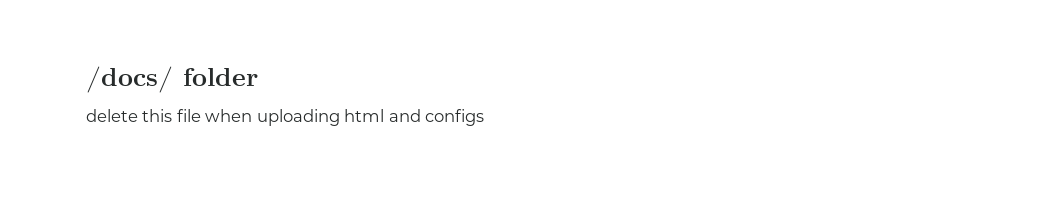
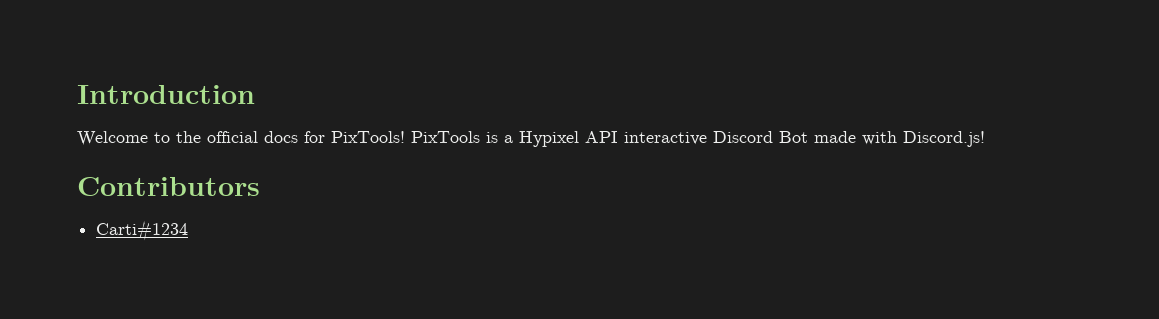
- /docs/ folder
- delete this file when uploading html and configs
+ Introduction
+ Welcome to the official docs for PixTools! PixTools is a Hypixel API interactive Discord Bot made with Discord.js!
+ Contributors
+ Carti#1234

